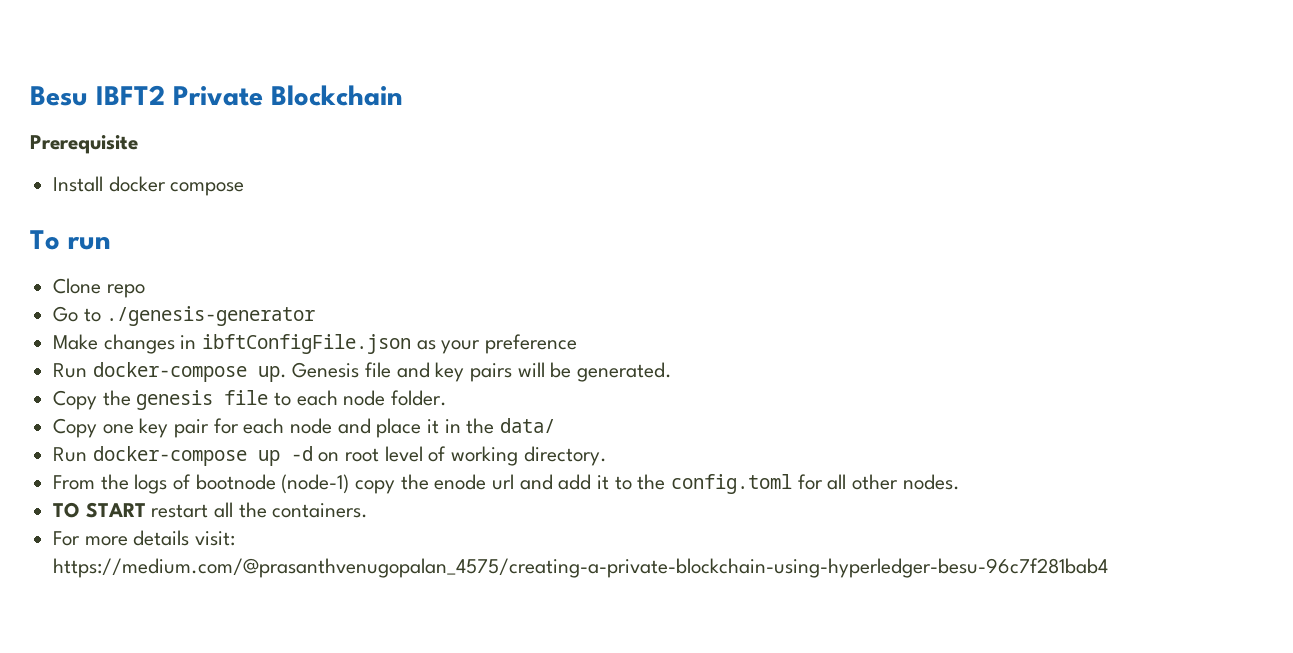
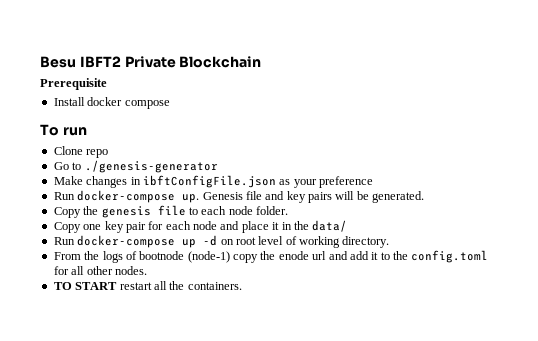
- For more details visit: https://medium.com/@prasanthvenugopalan_4575/creating-a-private-blockchain-using-hyperledger-besu-96c7f281bab4

